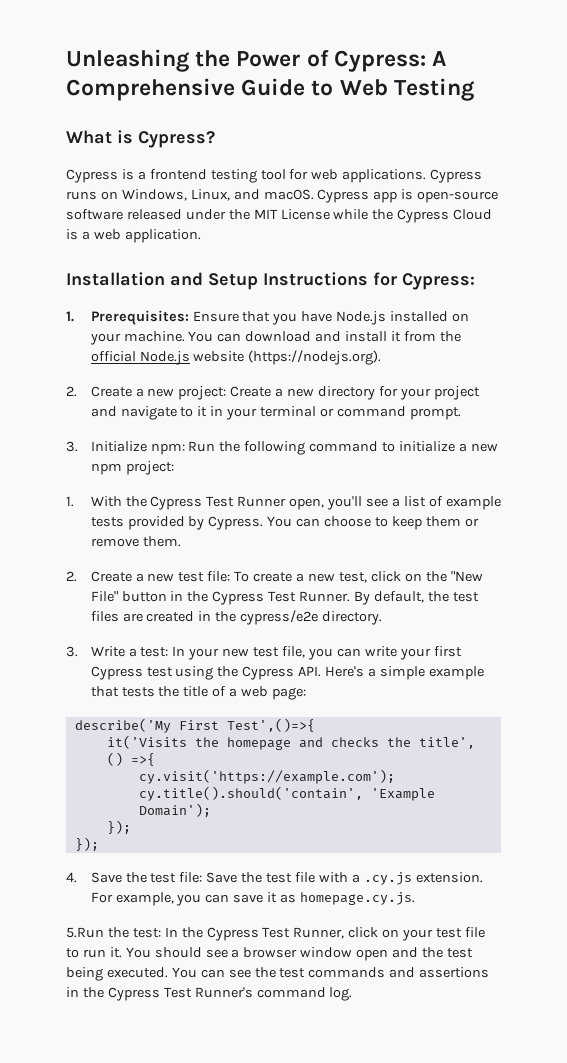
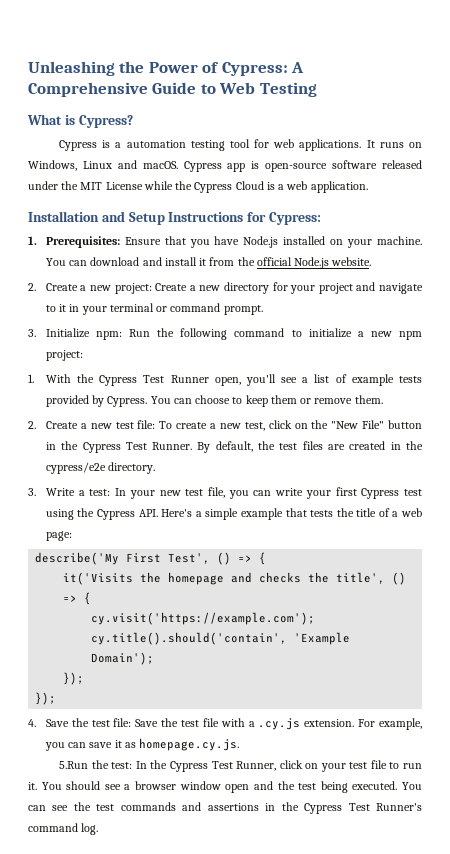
- Cypress is a frontend testing tool for web applications.
+ Cypress is a automation testing tool for web applications.
- Cypress runs on Windows, Linux, and macOS.
+ It runs on Windows, Linux and macOS.
- You can download and install it from the official Node.js website (https://nodejs.org).
+ You can download and install it from the official Node.js website.
- describe('My First Test',()=>{
+ describe('My First Test', () => {
- it('Visits the homepage and checks the title', () =>{
+ it('Visits the homepage and checks the title', () => {

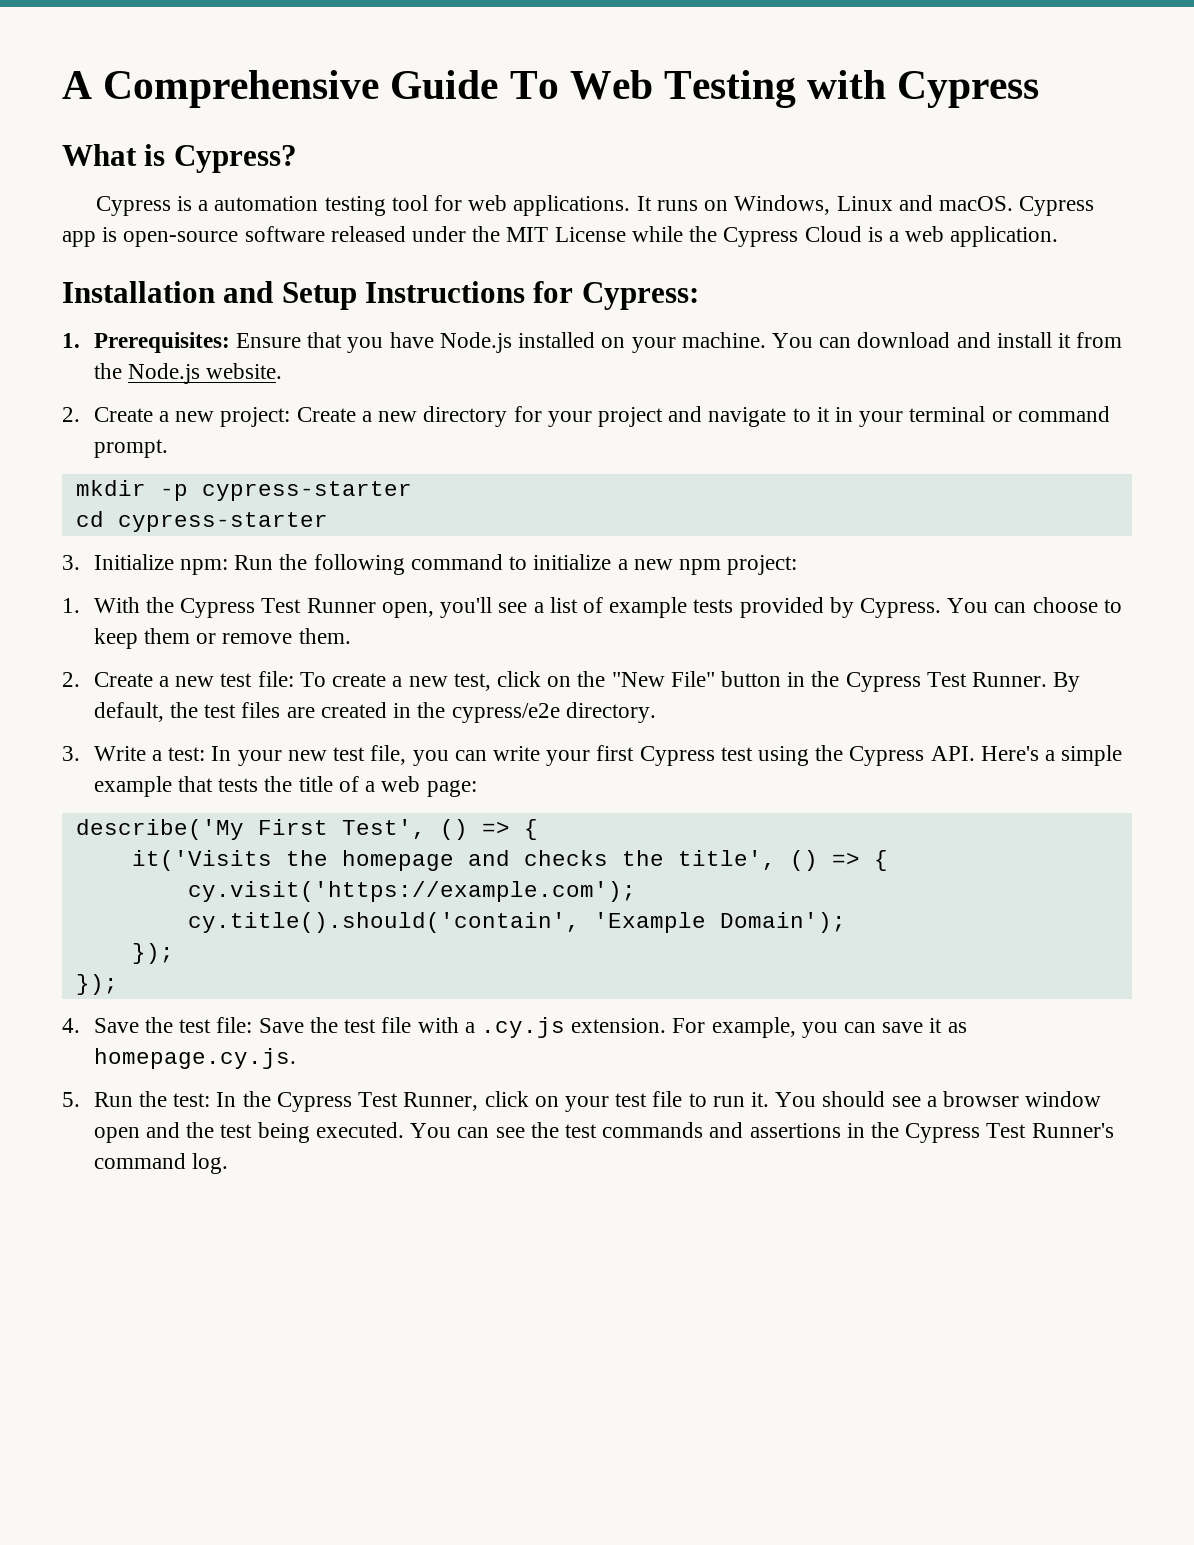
- Unleashing the Power of Cypress: A Comprehensive Guide to Web Testing
+ A Comprehensive Guide To Web Testing with Cypress
- You can download and install it from the official Node.js website.
+ You can download and install it from the Node.js website.
+ mkdir -p cypress-starter
+ cd cypress-starter
- 5.Run the test: In the Cypress Test Runner, click on your test file to run it.
+ 5. Run the test: In the Cypress Test Runner, click on your test file to run it.

